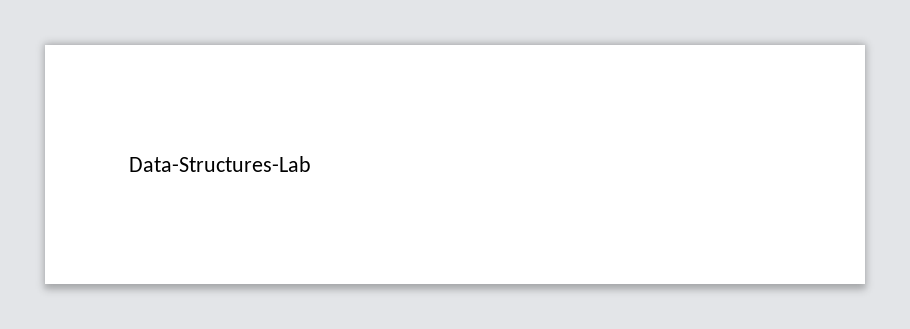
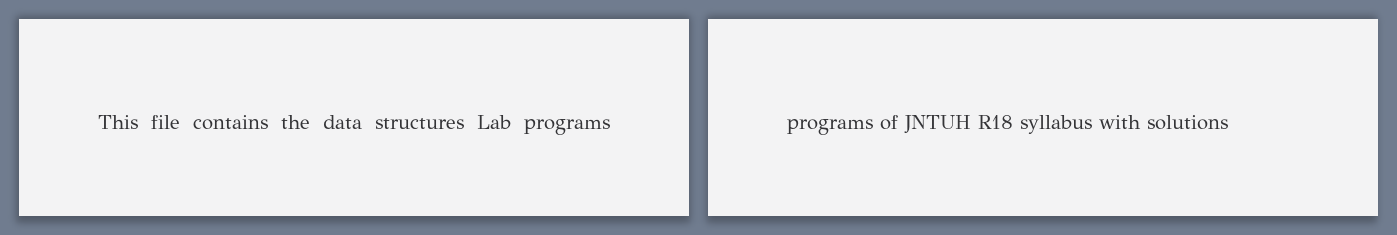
- Data-Structures-Lab
+ This file contains the data structures Lab programs programs of JNTUH R18 syllabus with solutions

